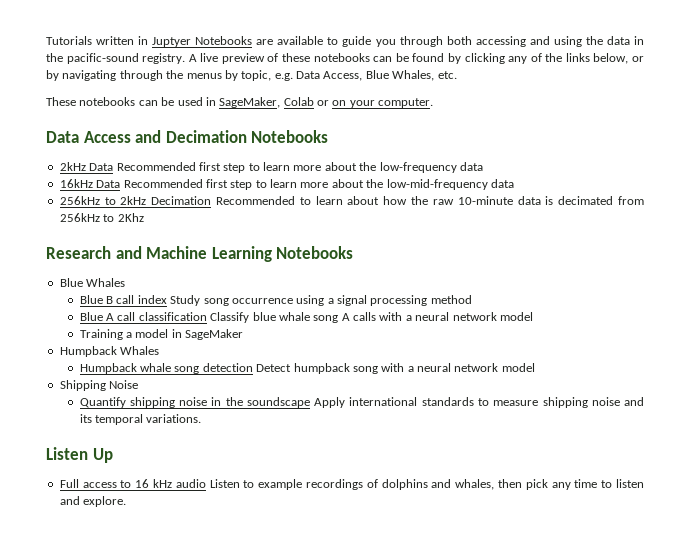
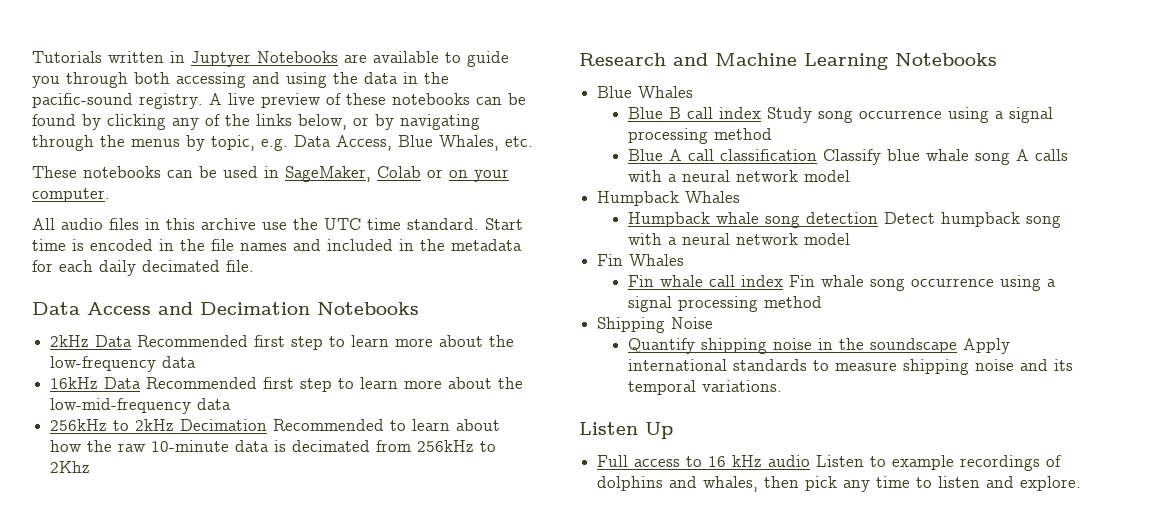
+ All audio files in this archive use the UTC time standard. Start time is encoded in the file names and included in the metadata for each daily decimated file.
- Training a model in SageMaker
+ Fin Whales
+ Fin whale call index Fin whale song occurrence using a signal processing method

